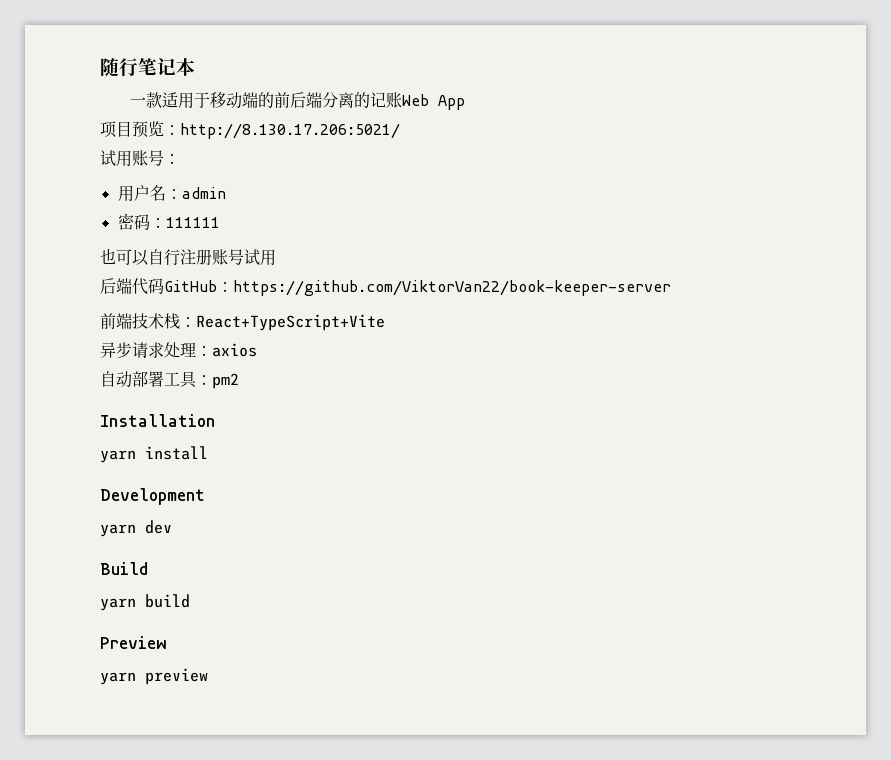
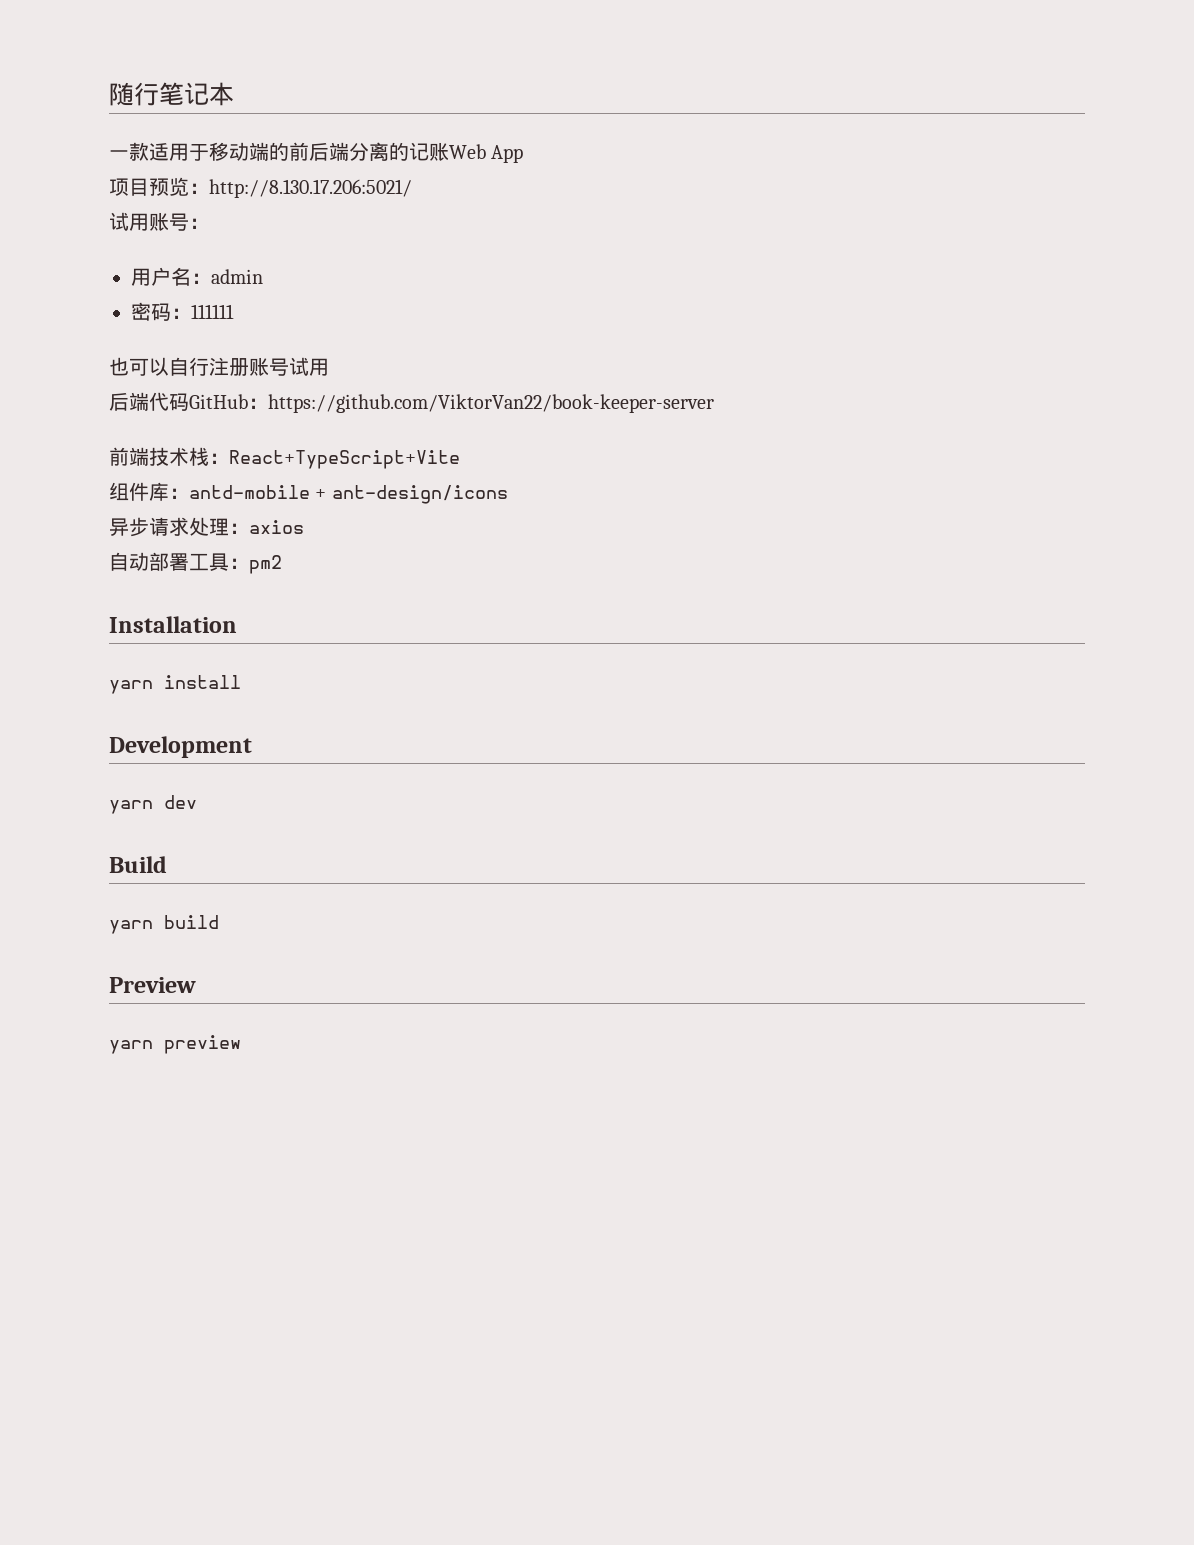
+ 组件库：antd-mobile + ant-design/icons

